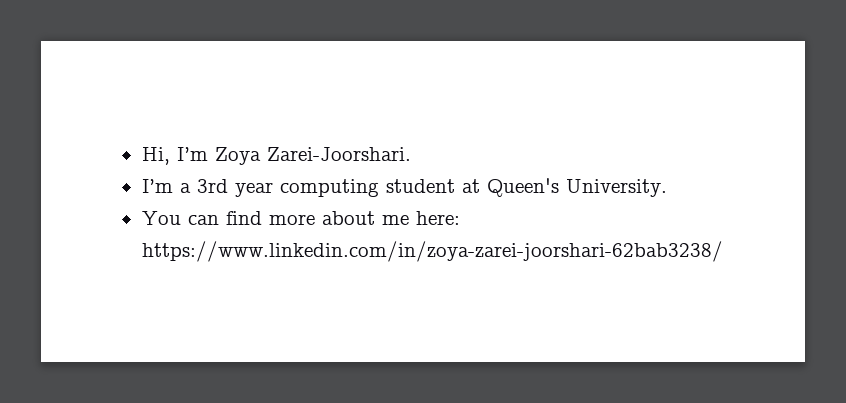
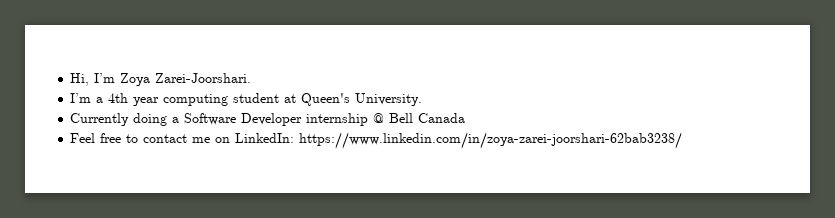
- I’m a 3rd year computing student at Queen's University.
+ I’m a 4th year computing student at Queen's University.
- You can find more about me here: https://www.linkedin.com/in/zoya-zarei-joorshari-62bab3238/
+ Currently doing a Software Developer internship @ Bell Canada
+ Feel free to contact me on LinkedIn: https://www.linkedin.com/in/zoya-zarei-joorshari-62bab3238/

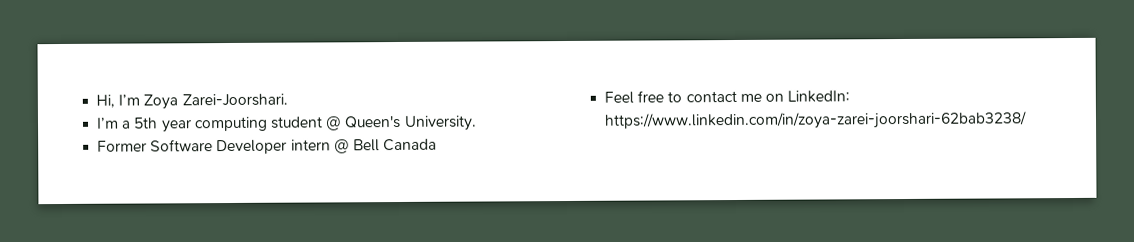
- I’m a 4th year computing student at Queen's University.
+ I’m a 5th year computing student @ Queen's University.
- Currently doing a Software Developer internship @ Bell Canada
+ Former Software Developer intern @ Bell Canada

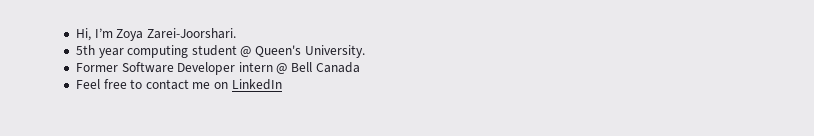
- I’m a 5th year computing student @ Queen's University.
+ 5th year computing student @ Queen's University.
- Feel free to contact me on LinkedIn: https://www.linkedin.com/in/zoya-zarei-joorshari-62bab3238/
+ Feel free to contact me on LinkedIn

